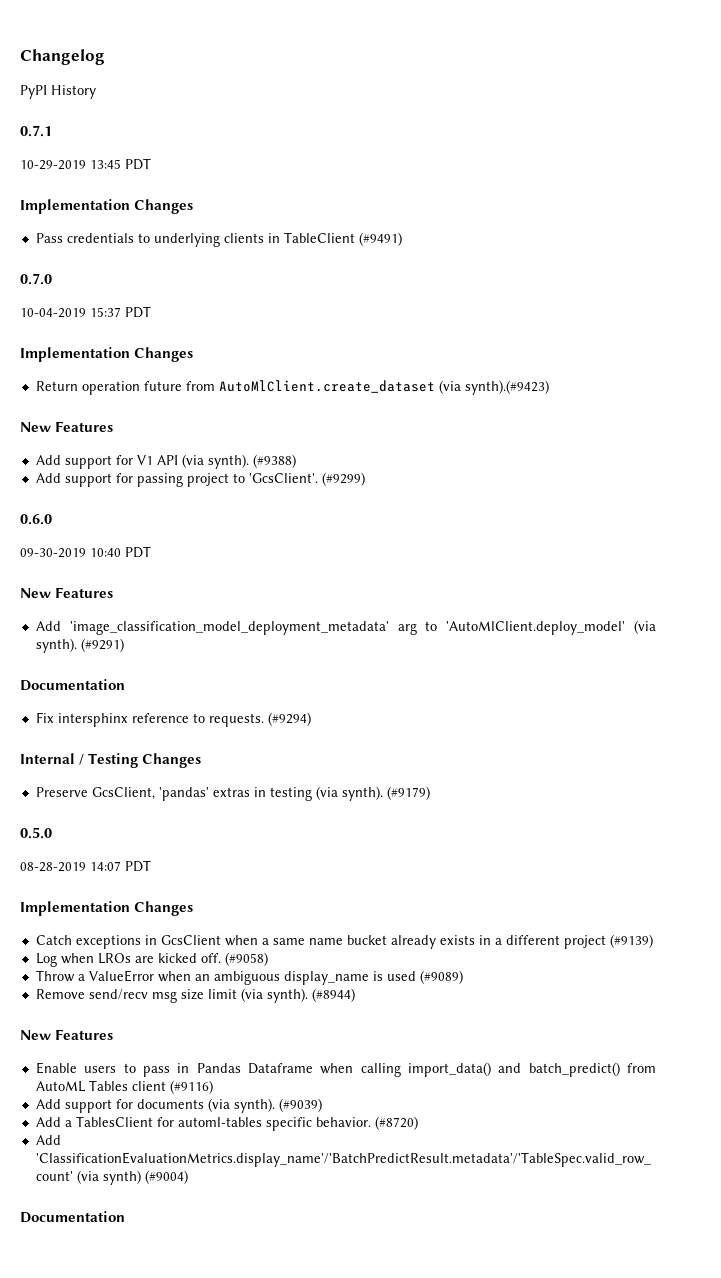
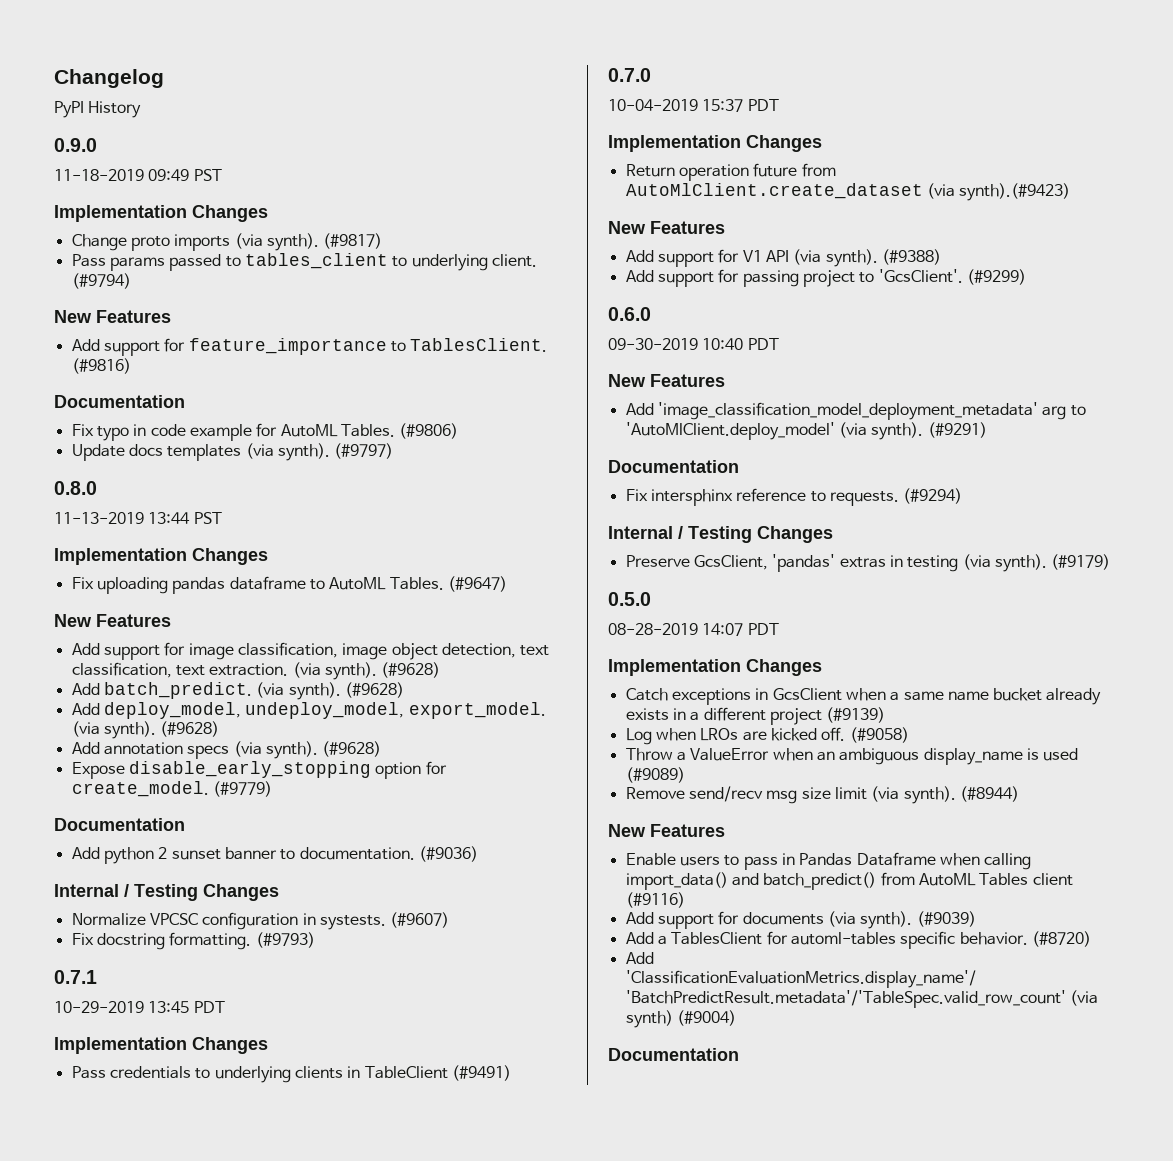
+ 0.9.0
+ 11-18-2019 09:49 PST
+ Implementation Changes
+ Change proto imports (via synth). (#9817)
+ Pass params passed to tables_client to underlying client. (#9794)
+ New Features
+ Add support for feature_importance to TablesClient. (#9816)
+ Documentation
+ Fix typo in code example for AutoML Tables. (#9806)
+ Update docs templates (via synth). (#9797)
+ 0.8.0
+ 11-13-2019 13:44 PST
+ Implementation Changes
+ Fix uploading pandas dataframe to AutoML Tables. (#9647)
+ New Features
+ Add support for image classification, image object detection, text classification, text extraction. (via synth). (#9628)
+ Add batch_predict. (via synth). (#9628)
+ Add deploy_model, undeploy_model, export_model. (via synth). (#9628)
+ Add annotation specs (via synth). (#9628)
+ Expose disable_early_stopping option for create_model. (#9779)
+ Documentation
+ Add python 2 sunset banner to documentation. (#9036)
+ Internal / Testing Changes
+ Normalize VPCSC configuration in systests. (#9607)
+ Fix docstring formatting. (#9793)

